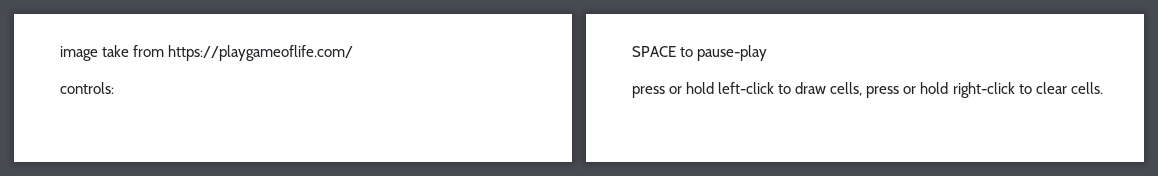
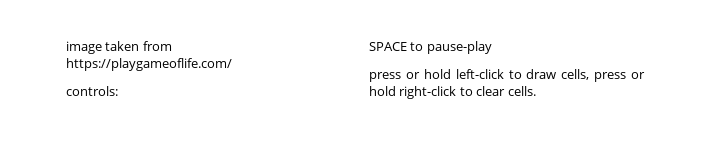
- image take from https://playgameoflife.com/
+ image taken from https://playgameoflife.com/

